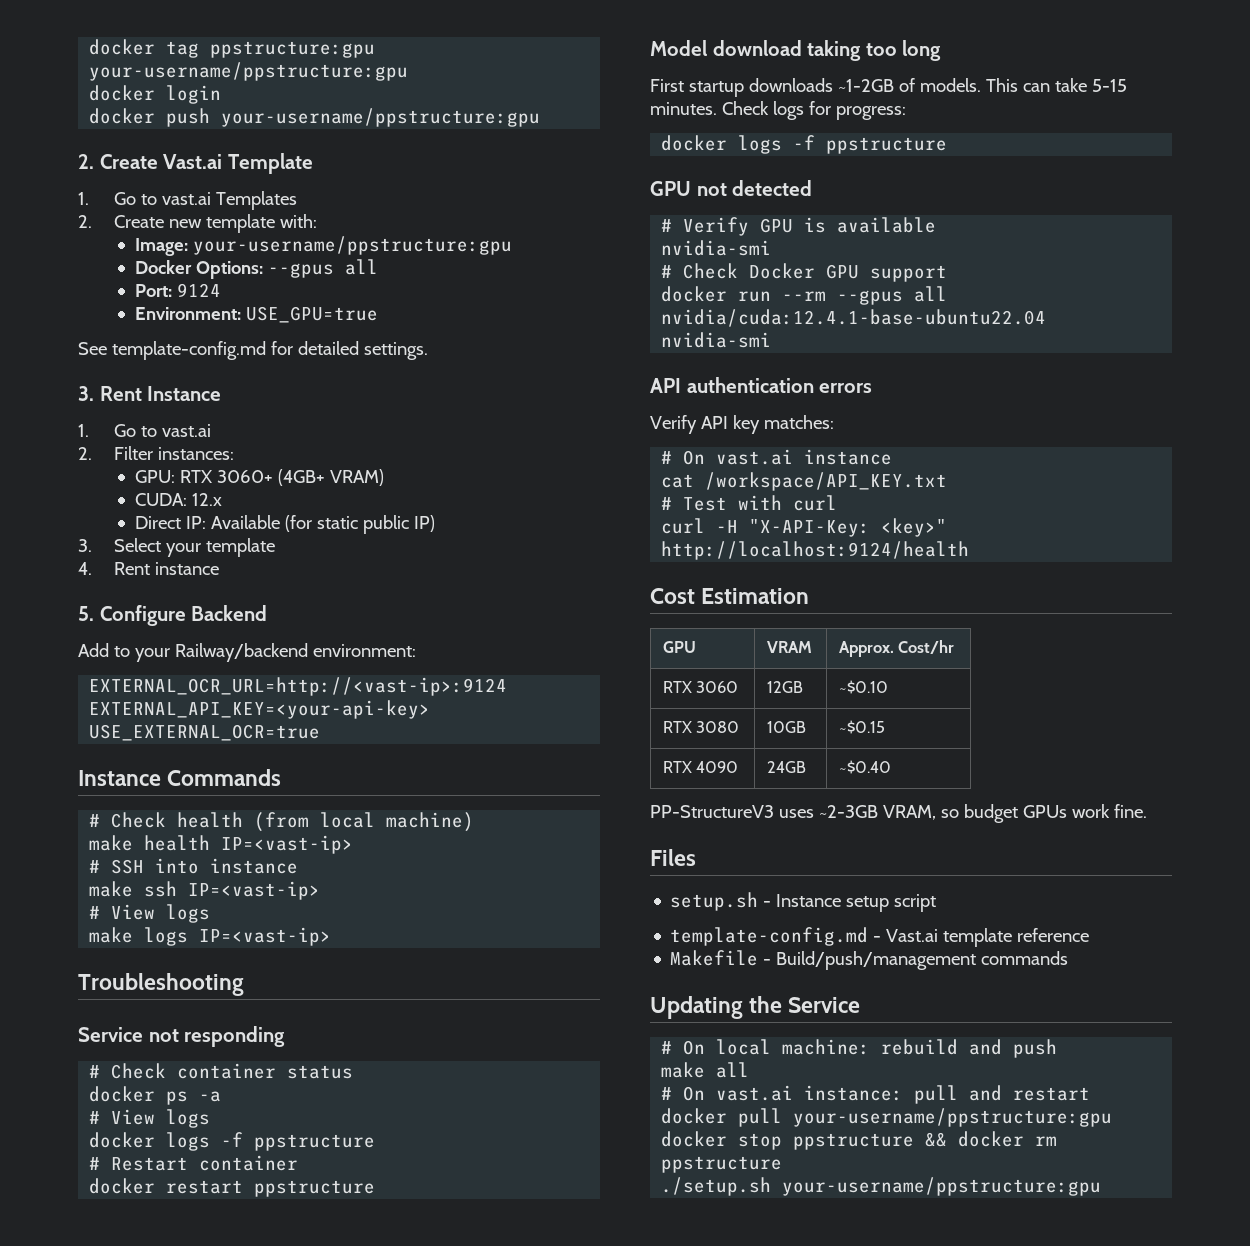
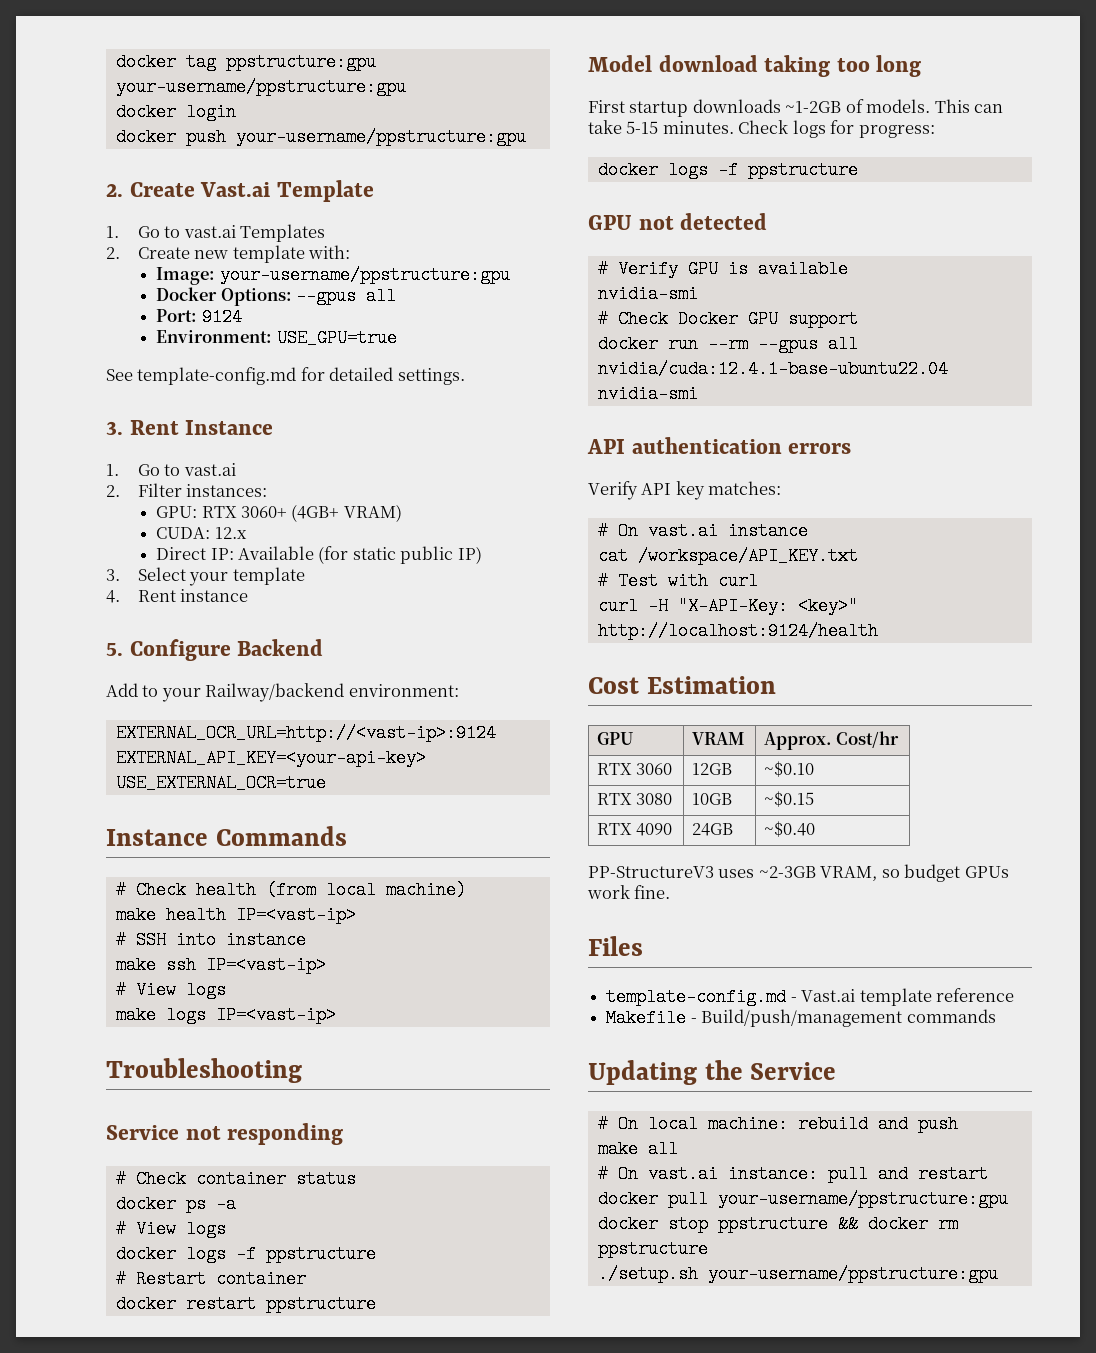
- setup.sh - Instance setup script

